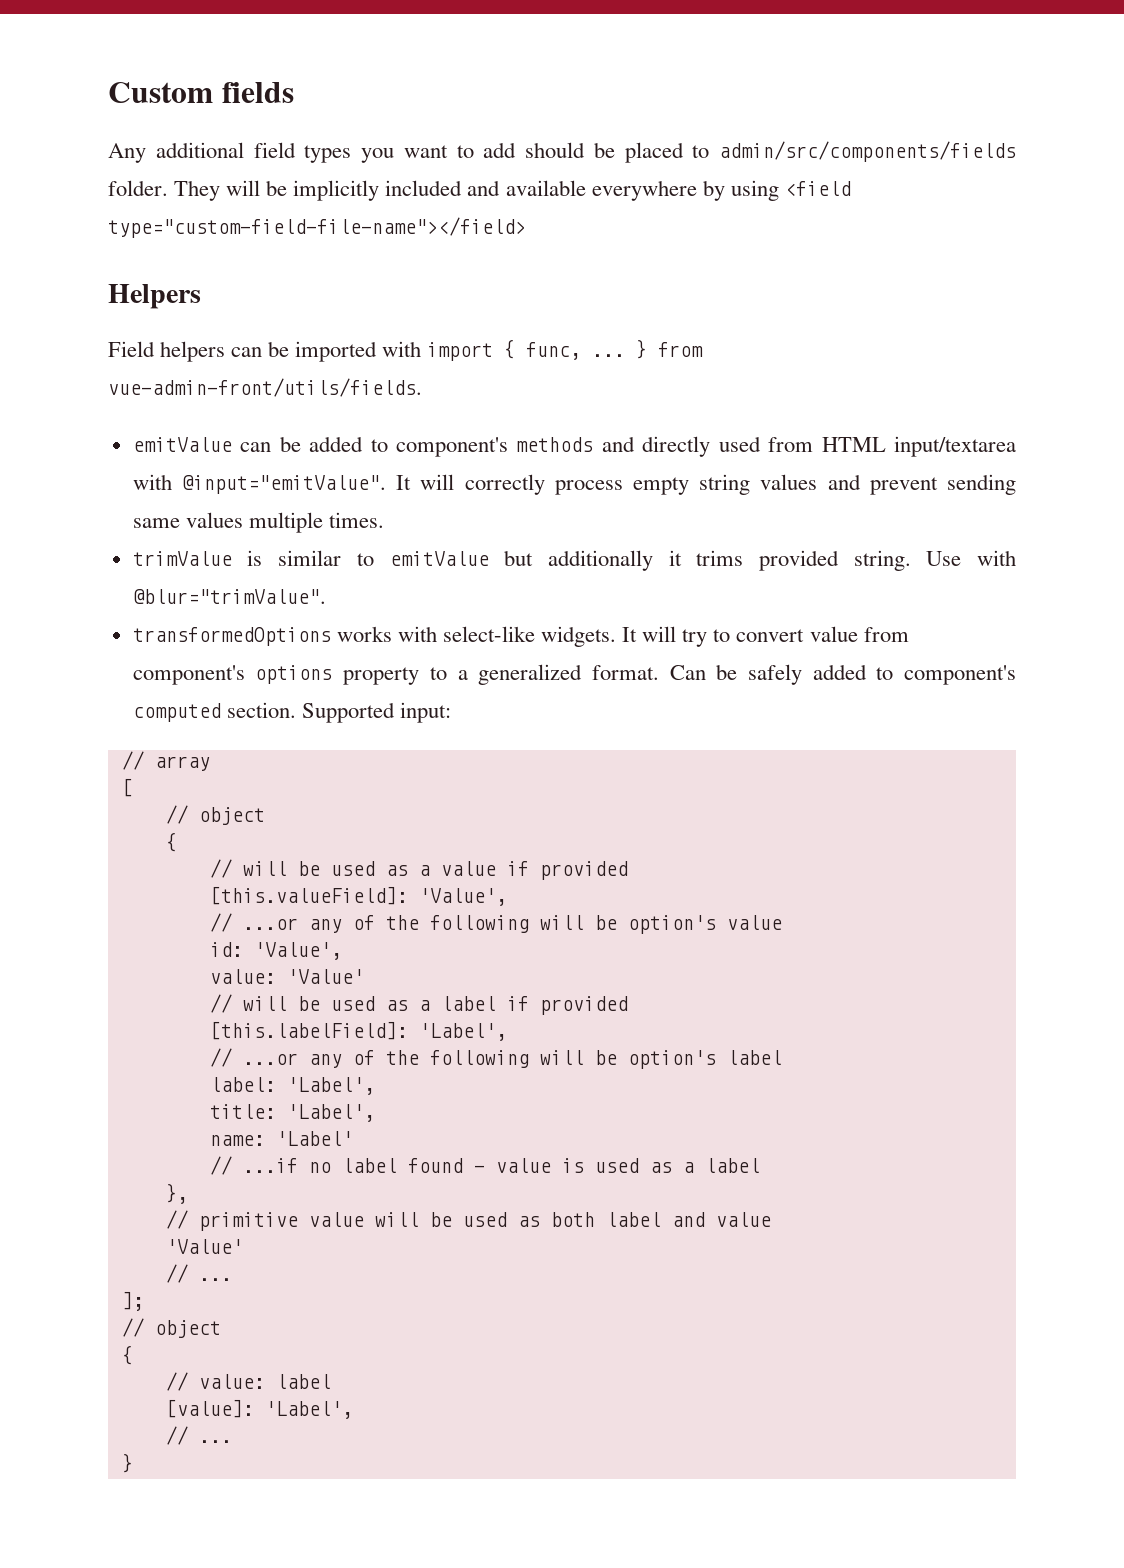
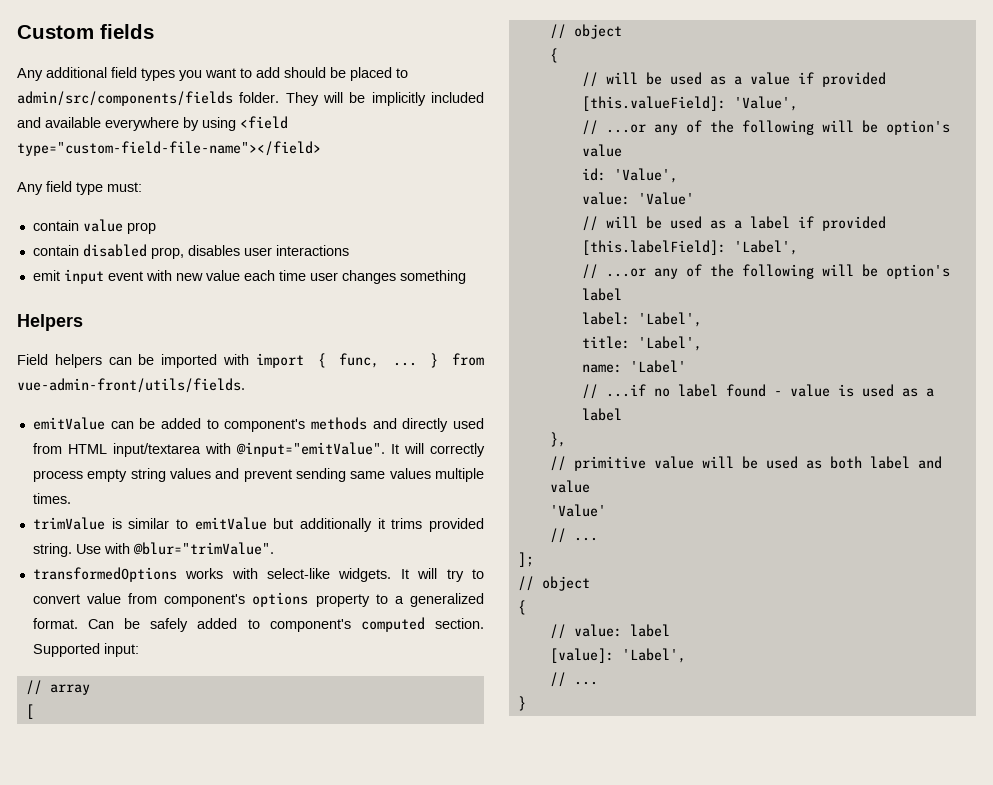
+ Any field type must:
+ contain value prop
+ contain disabled prop, disables user interactions
+ emit input event with new value each time user changes something

